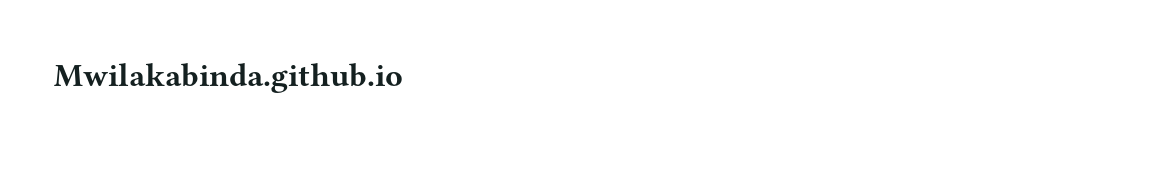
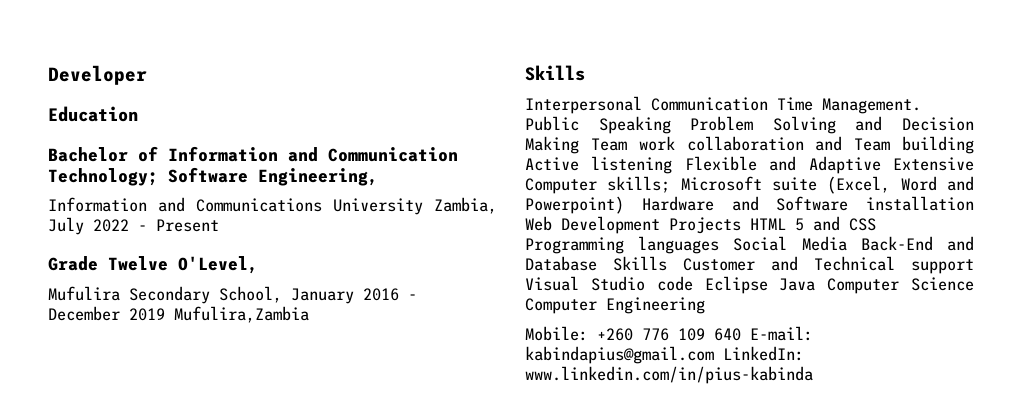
- Mwilakabinda.github.io
+ Developer
+ Education
+ Bachelor of Information and Communication Technology; Software Engineering,
+ Information and Communications University Zambia, July 2022 - Present
+ Grade Twelve O'Level,
+ Mufulira Secondary School, January 2016 - December 2019 Mufulira,Zambia
+ Skills
+ Interpersonal Communication Time Management. Public Speaking Problem Solving and Decision Making Team work collaboration and Team building Active listening Flexible and Adaptive Extensive Computer skills; Microsoft suite (Excel, Word and Powerpoint) Hardware and Software installation Web Development Projects HTML 5 and CSS Programming languages Social Media Back-End and Database Skills Customer and Technical support Visual Studio code Eclipse Java Computer Science Computer Engineering
+ Mobile: +260 776 109 640 E-mail: kabindapius@gmail.com LinkedIn: www.linkedin.com/in/pius-kabinda

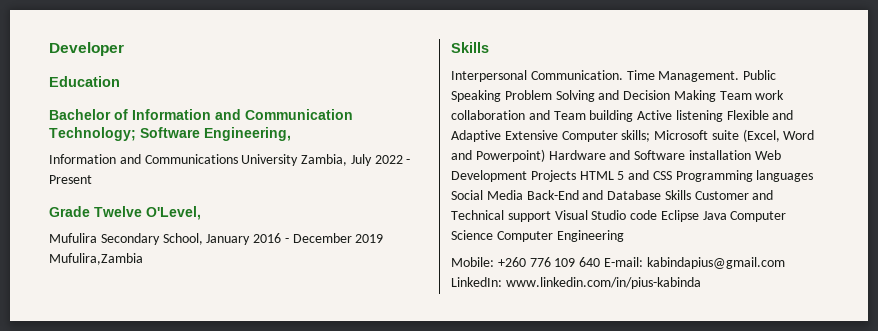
- Interpersonal Communication Time Management.
+ Interpersonal Communication. Time Management.

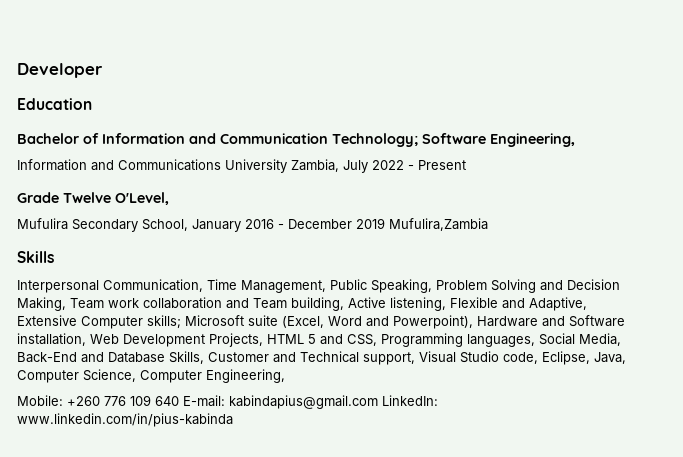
- Interpersonal Communication. Time Management. Public Speaking Problem Solving and Decision Making Team work collaboration and Team building Active listening Flexible and Adaptive Extensive Computer skills; Microsoft suite (Excel, Word and Powerpoint) Hardware and Software installation Web Development Projects HTML 5 and CSS Programming languages Social Media Back-End and Database Skills Customer and Technical support Visual Studio code Eclipse Java Computer Science Computer Engineering
+ Interpersonal Communication, Time Management, Public Speaking, Problem Solving and Decision Making, Team work collaboration and Team building, Active listening, Flexible and Adaptive, Extensive Computer skills; Microsoft suite (Excel, Word and Powerpoint), Hardware and Software installation, Web Development Projects, HTML 5 and CSS, Programming languages, Social Media, Back-End and Database Skills, Customer and Technical support, Visual Studio code, Eclipse, Java, Computer Science, Computer Engineering,

